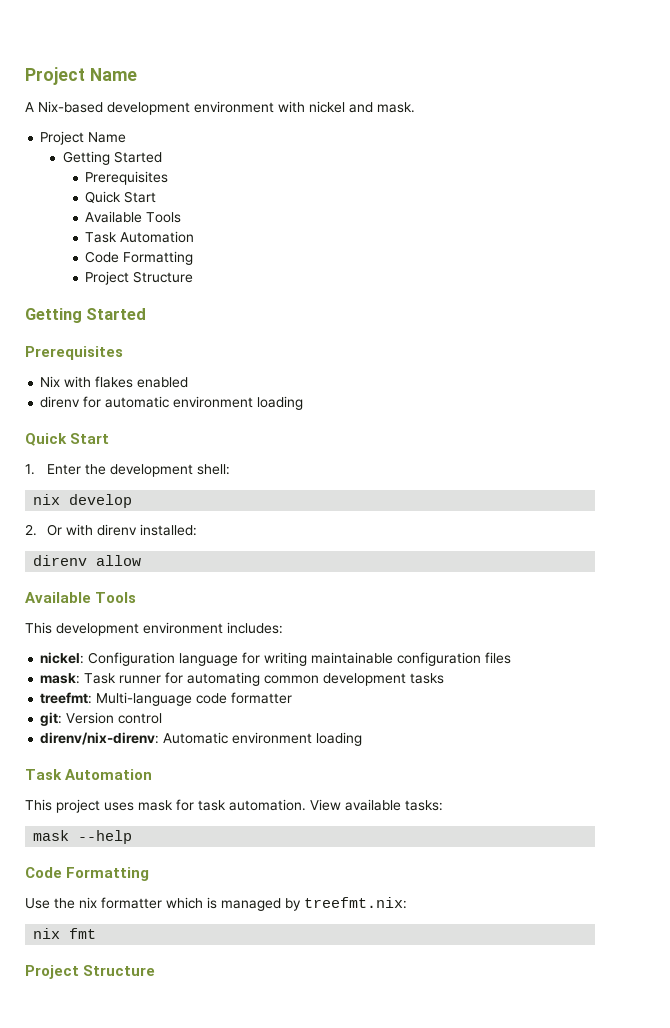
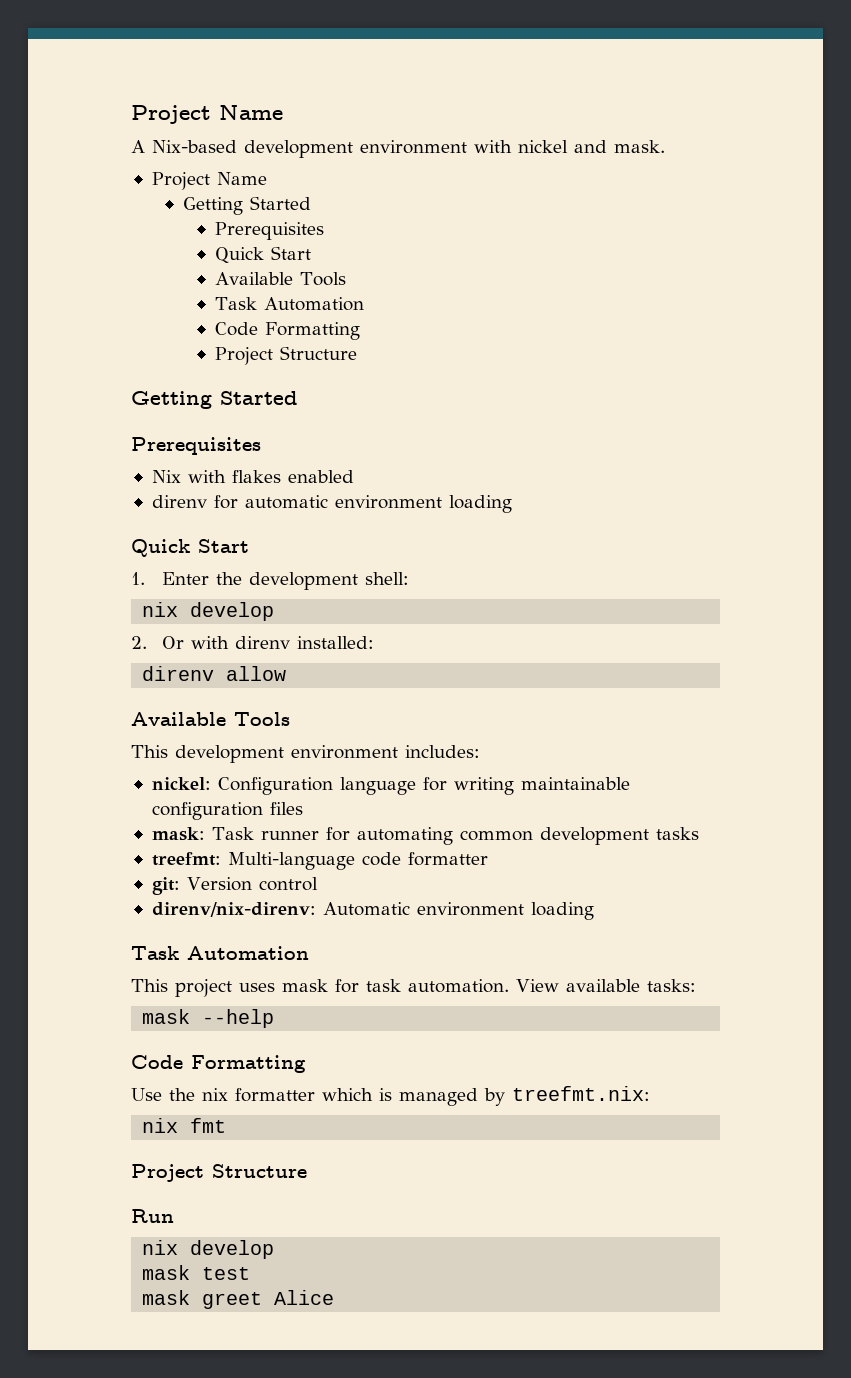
+ Run
+ nix develop
+ mask test
+ mask greet Alice

